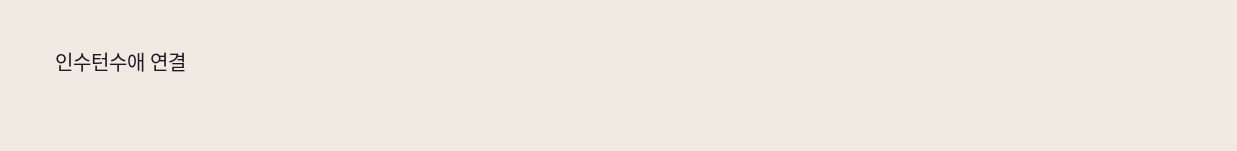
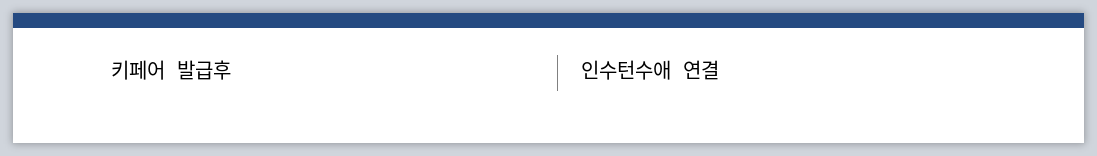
+ 키페어 발급후

